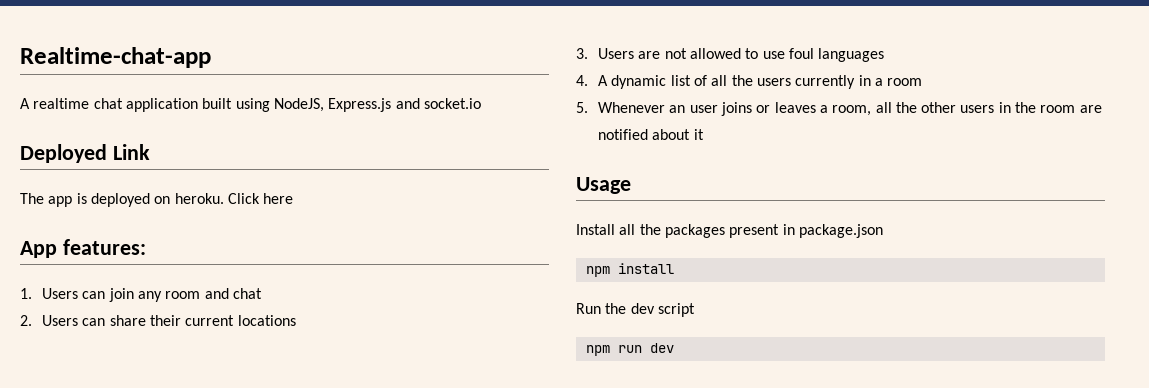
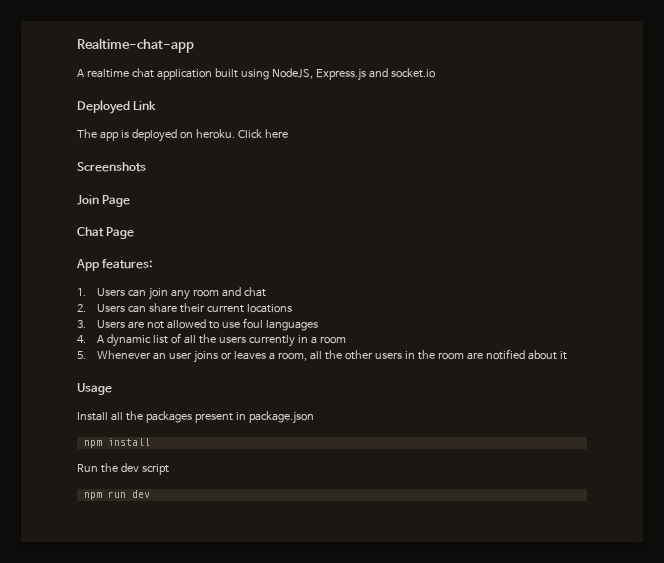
+ Screenshots
+ Join Page
+ Chat Page

